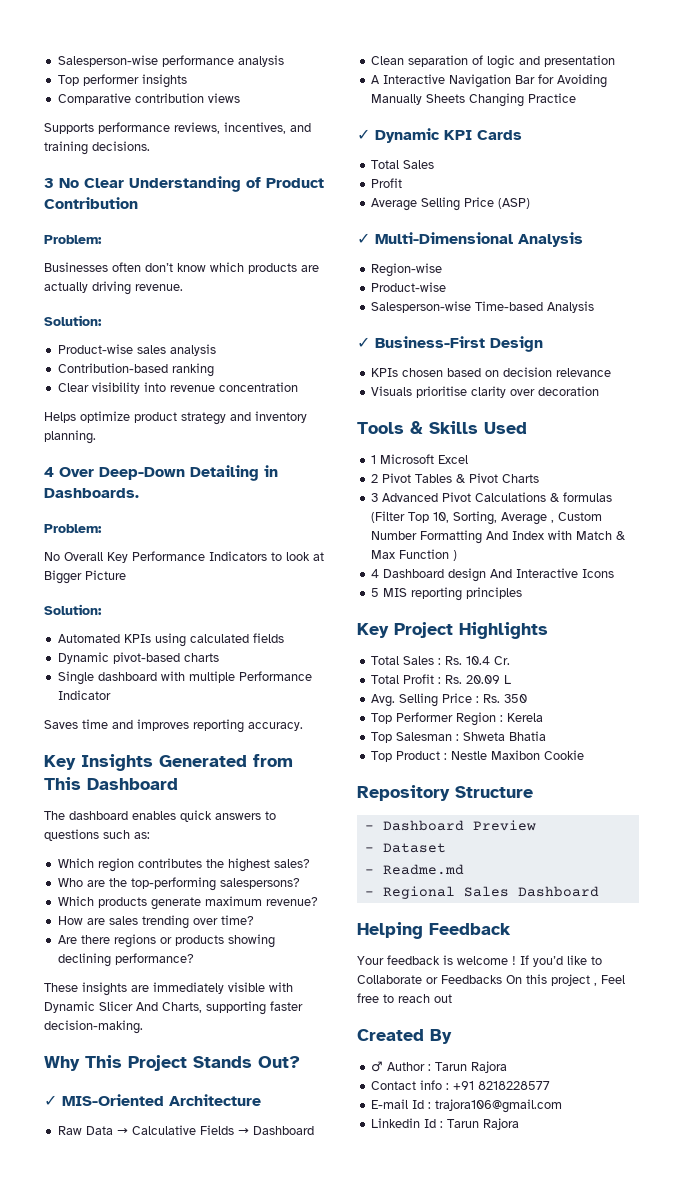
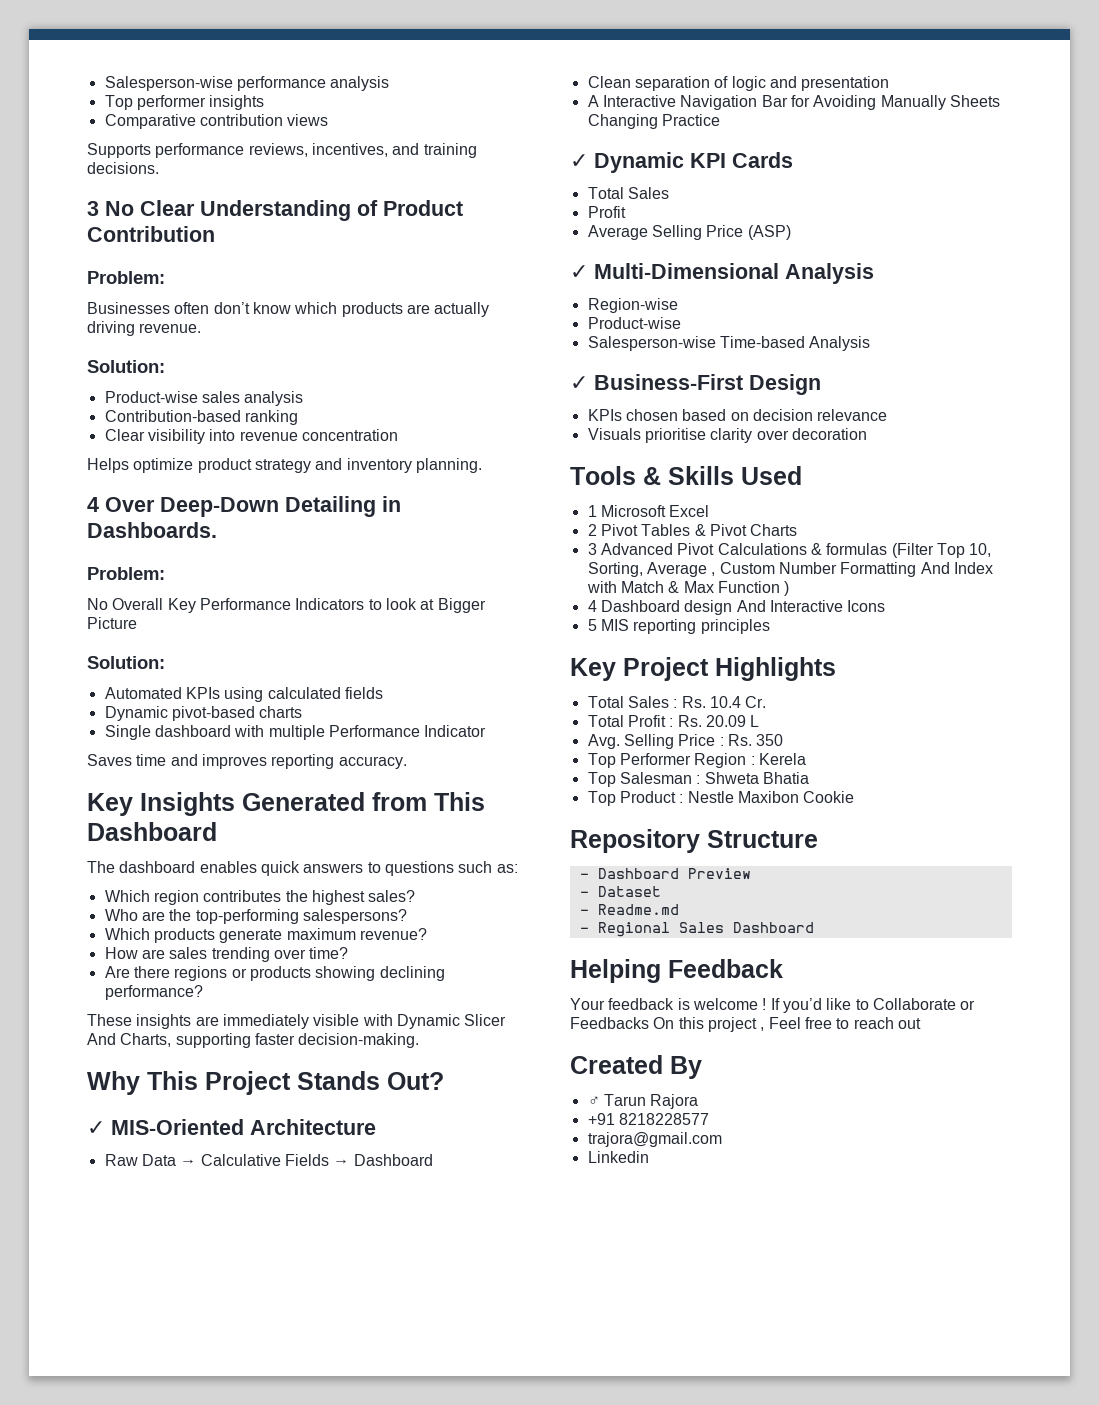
- ♂ Author : Tarun Rajora
+ ♂ Tarun Rajora
- Contact info : +91 8218228577
+ +91 8218228577
- E-mail Id : trajora106@gmail.com
- Linkedin Id : Tarun Rajora
+ trajora@gmail.com
+ Linkedin

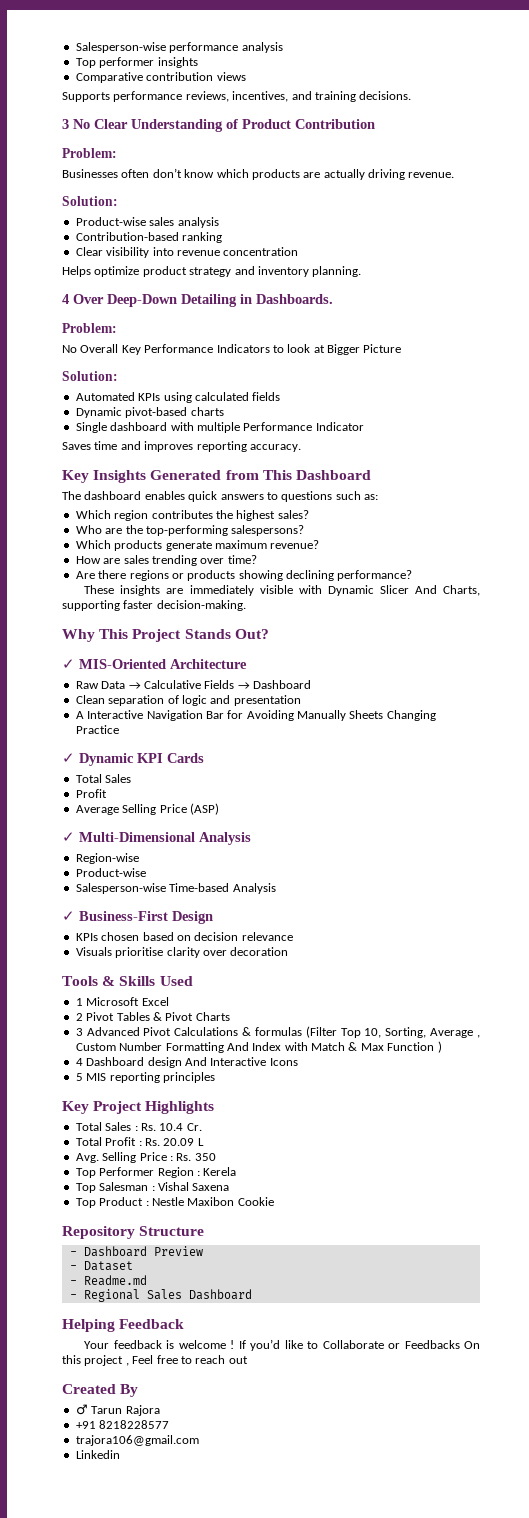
- Top Salesman : Shweta Bhatia
+ Top Salesman : Vishal Saxena
- trajora@gmail.com
+ trajora106@gmail.com

